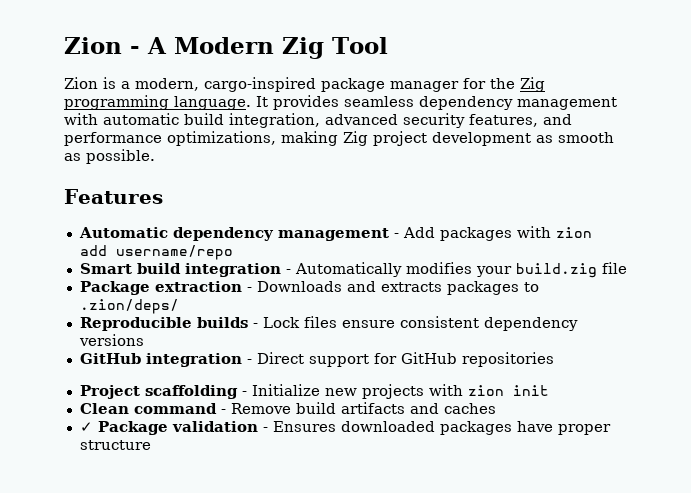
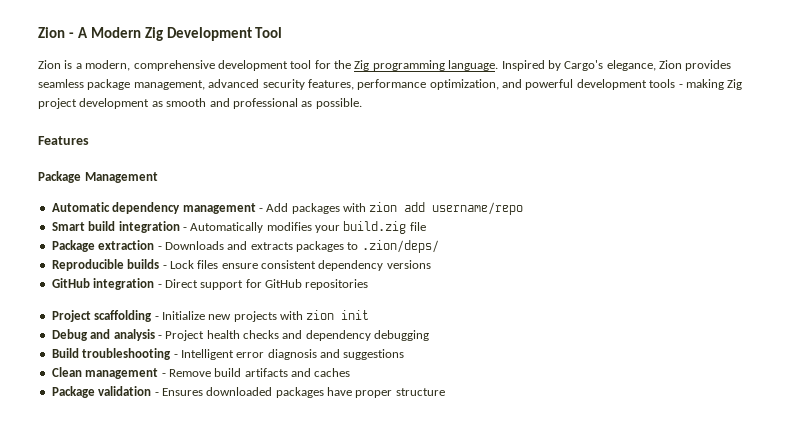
- Zion - A Modern Zig Tool
+ Zion - A Modern Zig Development Tool
- Zion is a modern, cargo-inspired package manager for the Zig programming language.
+ Zion is a modern, comprehensive development tool for the Zig programming language.
- It provides seamless dependency management with automatic build integration, advanced security features, and performance optimizations, making Zig project development as smooth as possible.
+ Inspired by Cargo's elegance, Zion provides seamless package management, advanced security features, performance optimization, and powerful development tools - making Zig project development as smooth and professional as possible.
+ Package Management
+ Debug and analysis - Project health checks and dependency debugging
+ Build troubleshooting - Intelligent error diagnosis and suggestions
- Clean command - Remove build artifacts and caches
+ Clean management - Remove build artifacts and caches
- ✓ Package validation - Ensures downloaded packages have proper structure
+ Package validation - Ensures downloaded packages have proper structure

